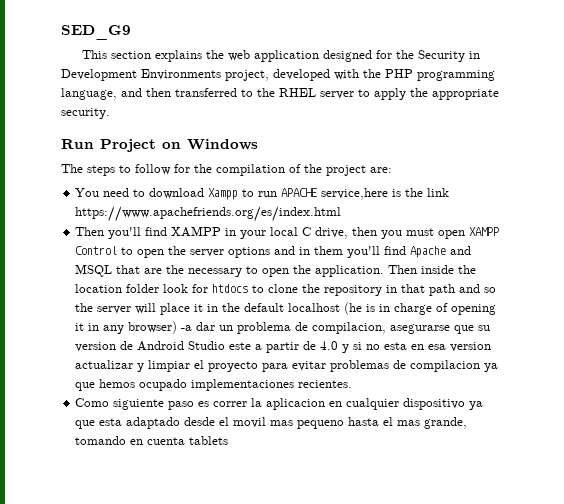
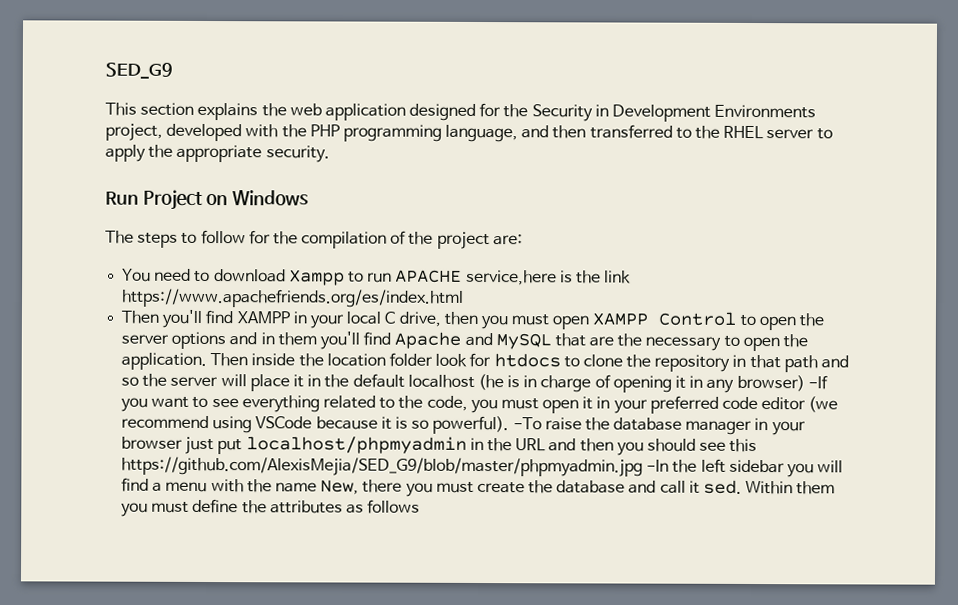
- Then you'll find XAMPP in your local C drive, then you must open XAMPP Control to open the server options and in them you'll find Apache and MSQL that are the necessary to open the application.
+ Then you'll find XAMPP in your local C drive, then you must open XAMPP Control to open the server options and in them you'll find Apache and MySQL that are the necessary to open the application.
- Then inside the location folder look for htdocs to clone the repository in that path and so the server will place it in the default localhost (he is in charge of opening it in any browser) -a dar un problema de compilacion, asegurarse que su version de Android Studio este a partir de 4.0 y si no esta en esa version actualizar y limpiar el proyecto para evitar problemas de compilacion ya que hemos ocupado implementaciones recientes.
- Como siguiente paso es correr la aplicacion en cualquier dispositivo ya que esta adaptado desde el movil mas pequeno hasta el mas grande, tomando en cuenta tablets
+ Then inside the location folder look for htdocs to clone the repository in that path and so the server will place it in the default localhost (he is in charge of opening it in any browser) -If you want to see everything related to the code, you must open it in your preferred code editor (we recommend using VSCode because it is so powerful). -To raise the database manager in your browser just put localhost/phpmyadmin in the URL and then you should see this https://github.com/AlexisMejia/SED_G9/blob/master/phpmyadmin.jpg -In the left sidebar you will find a menu with the name New, there you must create the database and call it sed. Within them you must define the attributes as follows

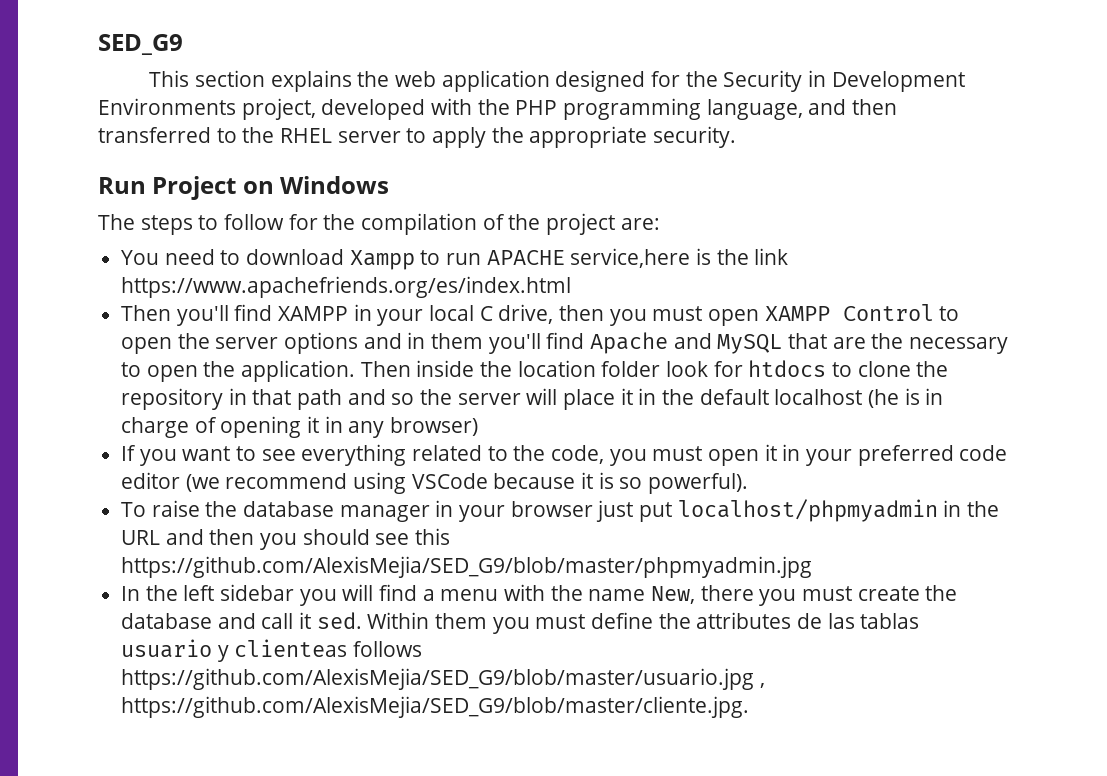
- Then inside the location folder look for htdocs to clone the repository in that path and so the server will place it in the default localhost (he is in charge of opening it in any browser) -If you want to see everything related to the code, you must open it in your preferred code editor (we recommend using VSCode because it is so powerful). -To raise the database manager in your browser just put localhost/phpmyadmin in the URL and then you should see this https://github.com/AlexisMejia/SED_G9/blob/master/phpmyadmin.jpg -In the left sidebar you will find a menu with the name New, there you must create the database and call it sed.
+ Then inside the location folder look for htdocs to clone the repository in that path and so the server will place it in the default localhost (he is in charge of opening it in any browser)
+ If you want to see everything related to the code, you must open it in your preferred code editor (we recommend using VSCode because it is so powerful).
+ To raise the database manager in your browser just put localhost/phpmyadmin in the URL and then you should see this https://github.com/AlexisMejia/SED_G9/blob/master/phpmyadmin.jpg
+ In the left sidebar you will find a menu with the name New, there you must create the database and call it sed.
- Within them you must define the attributes as follows
+ Within them you must define the attributes de las tablas usuario y clienteas follows https://github.com/AlexisMejia/SED_G9/blob/master/usuario.jpg , https://github.com/AlexisMejia/SED_G9/blob/master/cliente.jpg.

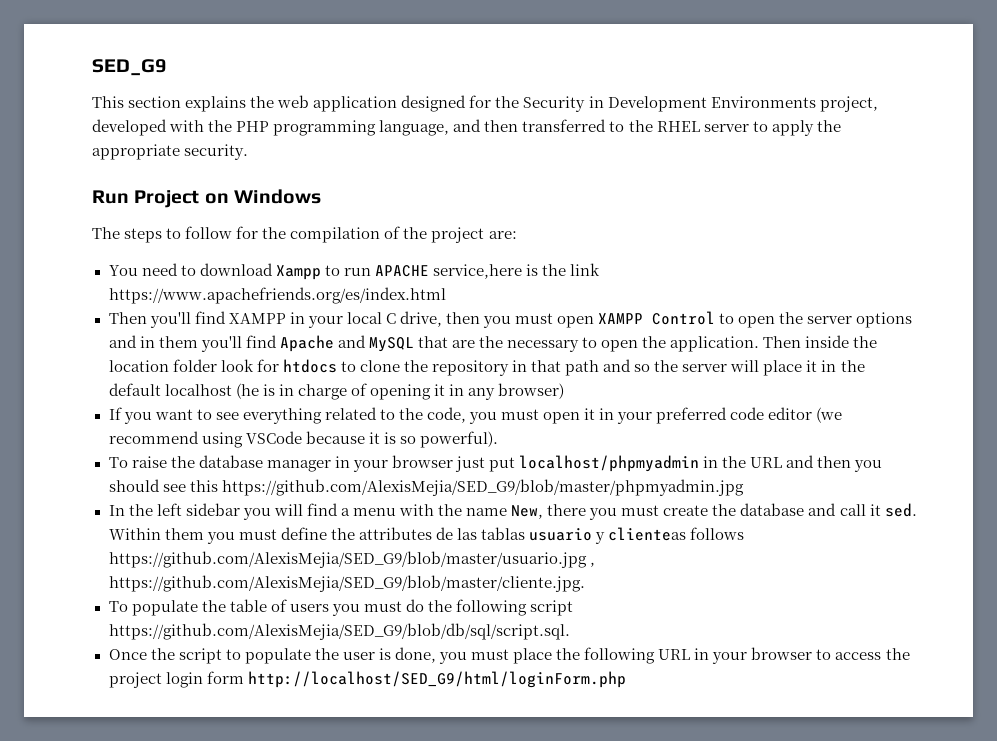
+ To populate the table of users you must do the following script https://github.com/AlexisMejia/SED_G9/blob/db/sql/script.sql.
+ Once the script to populate the user is done, you must place the following URL in your browser to access the project login form http://localhost/SED_G9/html/loginForm.php

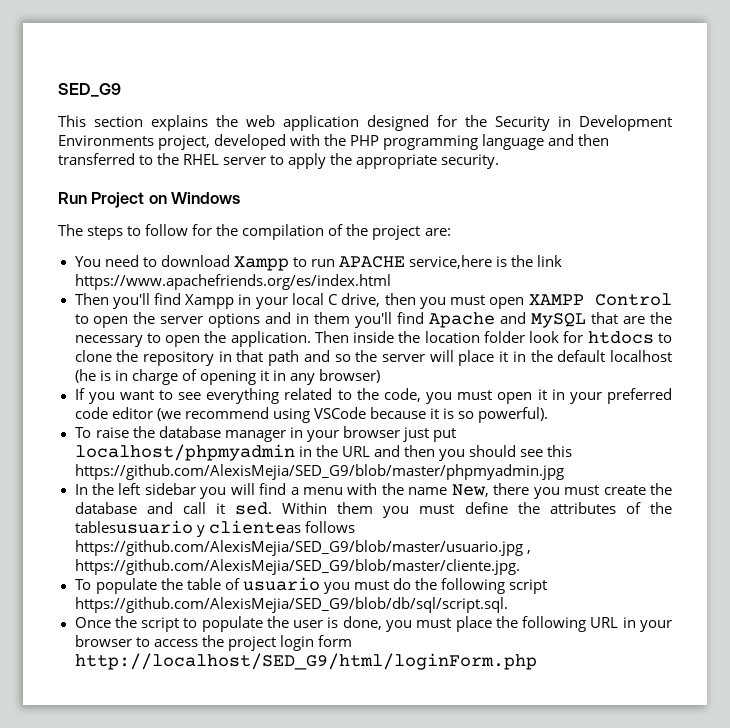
- This section explains the web application designed for the Security in Development Environments project, developed with the PHP programming language, and then transferred to the RHEL server to apply the appropriate security.
+ This section explains the web application designed for the Security in Development Environments project, developed with the PHP programming language and then transferred to the RHEL server to apply the appropriate security.
- Then you'll find XAMPP in your local C drive, then you must open XAMPP Control to open the server options and in them you'll find Apache and MySQL that are the necessary to open the application.
+ Then you'll find Xampp in your local C drive, then you must open XAMPP Control to open the server options and in them you'll find Apache and MySQL that are the necessary to open the application.
- Within them you must define the attributes de las tablas usuario y clienteas follows https://github.com/AlexisMejia/SED_G9/blob/master/usuario.jpg , https://github.com/AlexisMejia/SED_G9/blob/master/cliente.jpg.
+ Within them you must define the attributes of the tablesusuario y clienteas follows https://github.com/AlexisMejia/SED_G9/blob/master/usuario.jpg , https://github.com/AlexisMejia/SED_G9/blob/master/cliente.jpg.
- To populate the table of users you must do the following script https://github.com/AlexisMejia/SED_G9/blob/db/sql/script.sql.
+ To populate the table of usuario you must do the following script https://github.com/AlexisMejia/SED_G9/blob/db/sql/script.sql.

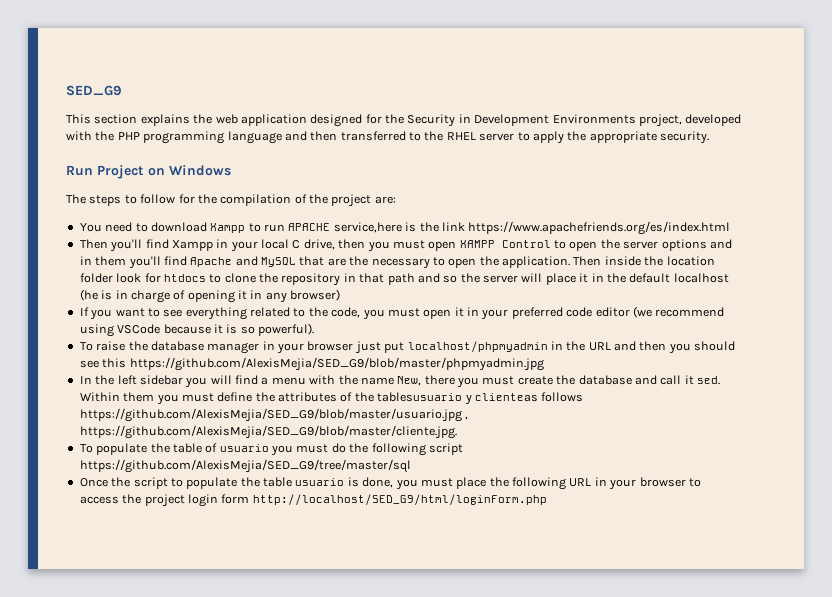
- To populate the table of usuario you must do the following script https://github.com/AlexisMejia/SED_G9/blob/db/sql/script.sql.
+ To populate the table of usuario you must do the following script https://github.com/AlexisMejia/SED_G9/tree/master/sql
- Once the script to populate the user is done, you must place the following URL in your browser to access the project login form http://localhost/SED_G9/html/loginForm.php
+ Once the script to populate the table usuario is done, you must place the following URL in your browser to access the project login form http://localhost/SED_G9/html/loginForm.php

